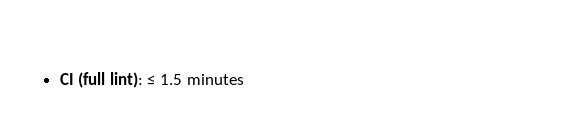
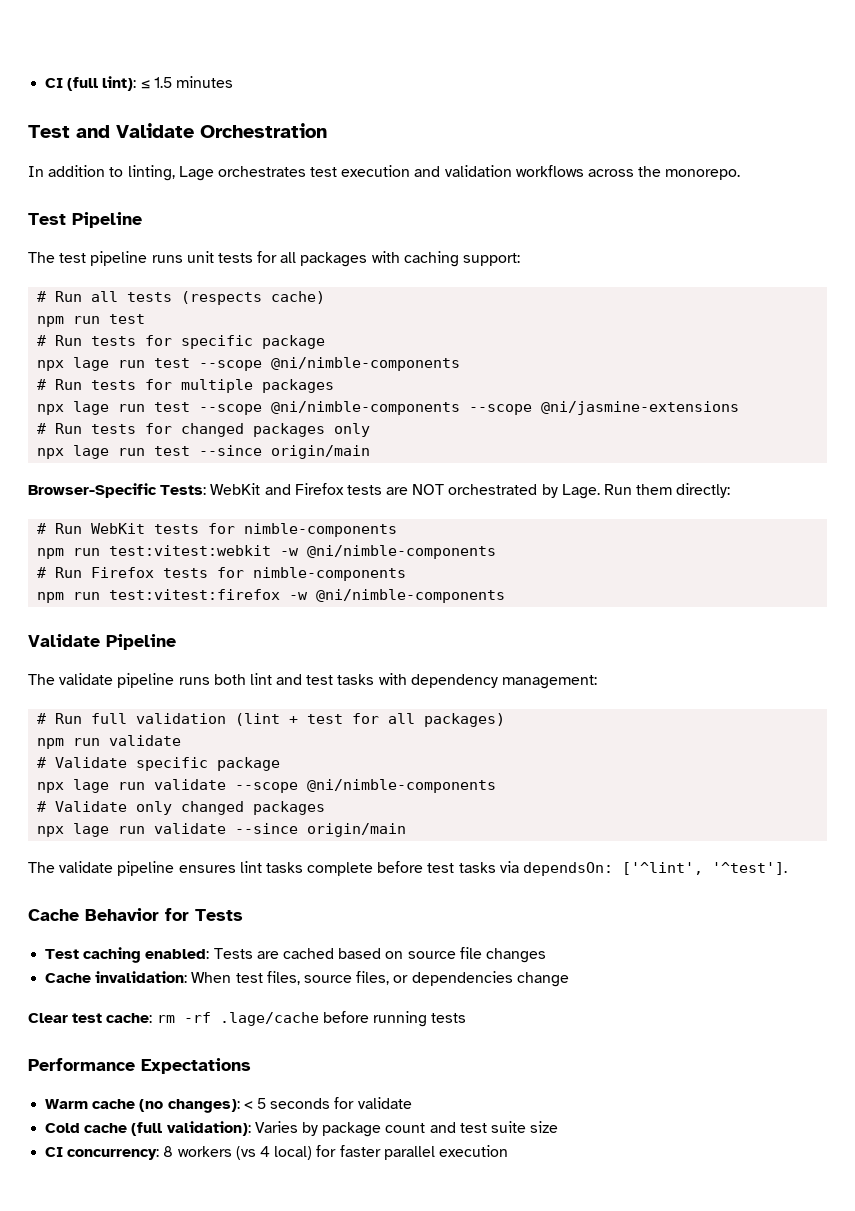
+ Test and Validate Orchestration
+ In addition to linting, Lage orchestrates test execution and validation workflows across the monorepo.
+ Test Pipeline
+ The test pipeline runs unit tests for all packages with caching support:
+ # Run all tests (respects cache)
+ npm run test
+ # Run tests for specific package
+ npx lage run test --scope @ni/nimble-components
+ # Run tests for multiple packages
+ npx lage run test --scope @ni/nimble-components --scope @ni/jasmine-extensions
+ # Run tests for changed packages only
+ npx lage run test --since origin/main
+ Browser-Specific Tests: WebKit and Firefox tests are NOT orchestrated by Lage. Run them directly:
+ # Run WebKit tests for nimble-components
+ npm run test:vitest:webkit -w @ni/nimble-components
+ # Run Firefox tests for nimble-components
+ npm run test:vitest:firefox -w @ni/nimble-components
+ Validate Pipeline
+ The validate pipeline runs both lint and test tasks with dependency management:
+ # Run full validation (lint + test for all packages)
+ npm run validate
+ # Validate specific package
+ npx lage run validate --scope @ni/nimble-components
+ # Validate only changed packages
+ npx lage run validate --since origin/main
+ The validate pipeline ensures lint tasks complete before test tasks via dependsOn: ['^lint', '^test'].
+ Cache Behavior for Tests
+ Test caching enabled: Tests are cached based on source file changes
+ Cache invalidation: When test files, source files, or dependencies change
+ Clear test cache: rm -rf .lage/cache before running tests
+ Performance Expectations
+ Warm cache (no changes): < 5 seconds for validate
+ Cold cache (full validation): Varies by package count and test suite size
+ CI concurrency: 8 workers (vs 4 local) for faster parallel execution

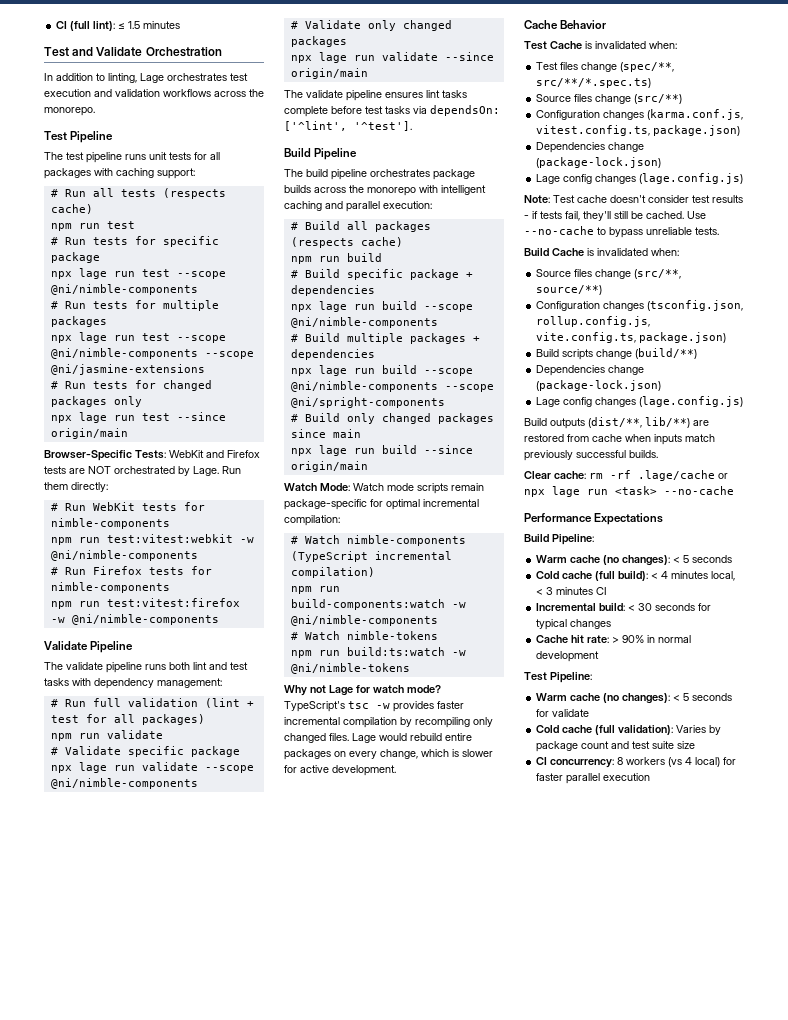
+ Build Pipeline
+ The build pipeline orchestrates package builds across the monorepo with intelligent caching and parallel execution:
+ # Build all packages (respects cache)
+ npm run build
+ # Build specific package + dependencies
+ npx lage run build --scope @ni/nimble-components
+ # Build multiple packages + dependencies
+ npx lage run build --scope @ni/nimble-components --scope @ni/spright-components
+ # Build only changed packages since main
+ npx lage run build --since origin/main
+ Watch Mode: Watch mode scripts remain package-specific for optimal incremental compilation:
+ # Watch nimble-components (TypeScript incremental compilation)
+ npm run build-components:watch -w @ni/nimble-components
+ # Watch nimble-tokens
+ npm run build:ts:watch -w @ni/nimble-tokens
+ Why not Lage for watch mode? TypeScript's tsc -w provides faster incremental compilation by recompiling only changed files. Lage would rebuild entire packages on every change, which is slower for active development.
- Cache Behavior for Tests
- Test caching enabled: Tests are cached based on source file changes
- Cache invalidation: When test files, source files, or dependencies change
+ Cache Behavior
+ Test Cache is invalidated when:
+ Test files change (spec/**, src/**/*.spec.ts)
+ Source files change (src/**)
+ Configuration changes (karma.conf.js, vitest.config.ts, package.json)
+ Dependencies change (package-lock.json)
+ Lage config changes (lage.config.js)
+ Note: Test cache doesn't consider test results - if tests fail, they'll still be cached. Use --no-cache to bypass unreliable tests.
+ Build Cache is invalidated when:
+ Source files change (src/**, source/**)
+ Configuration changes (tsconfig.json, rollup.config.js, vite.config.ts, package.json)
+ Build scripts change (build/**)
+ Dependencies change (package-lock.json)
+ Lage config changes (lage.config.js)
+ Build outputs (dist/**, lib/**) are restored from cache when inputs match previously successful builds.
- Clear test cache: rm -rf .lage/cache before running tests
+ Clear cache: rm -rf .lage/cache or npx lage run <task> --no-cache
  Performance Expectations
+ Build Pipeline:
+ Warm cache (no changes): < 5 seconds
+ Cold cache (full build): < 4 minutes local, < 3 minutes CI
+ Incremental build: < 30 seconds for typical changes
+ Cache hit rate: > 90% in normal development
+ Test Pipeline:

